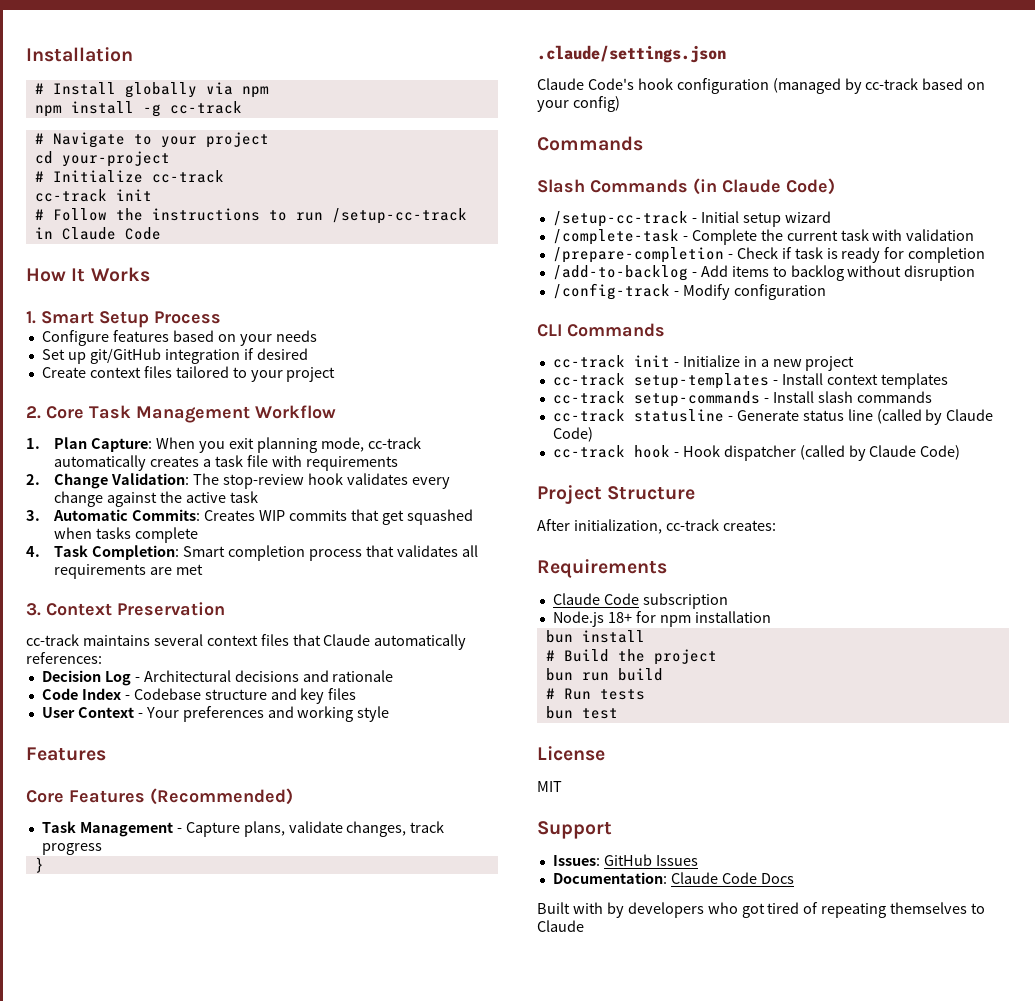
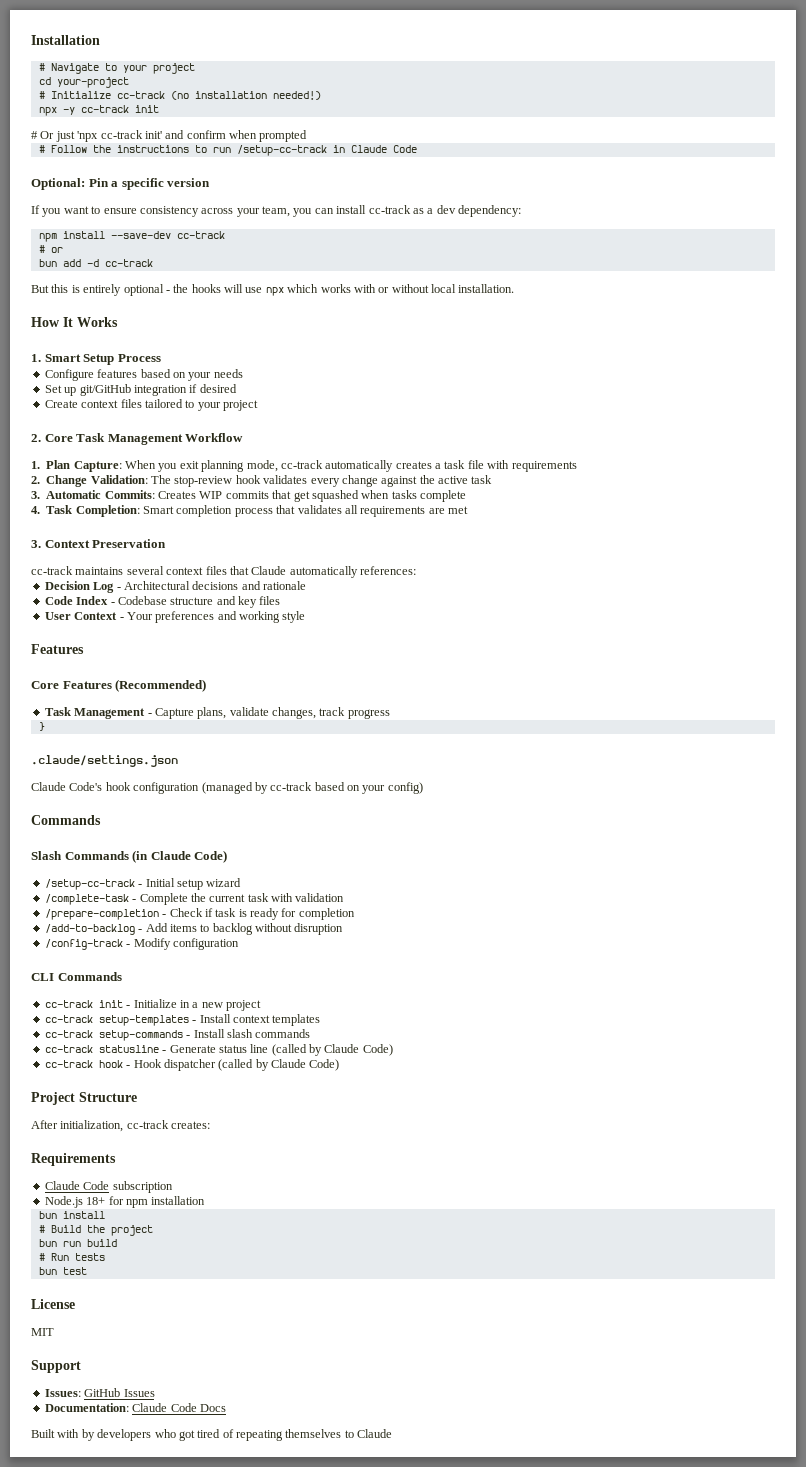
- # Install globally via npm
- npm install -g cc-track
- # Initialize cc-track
- cc-track init
+ # Initialize cc-track (no installation needed!)
+ npx -y cc-track init
+ # Or just 'npx cc-track init' and confirm when prompted
+ Optional: Pin a specific version
+ If you want to ensure consistency across your team, you can install cc-track as a dev dependency:
+ npm install --save-dev cc-track
+ # or
+ bun add -d cc-track
+ But this is entirely optional - the hooks will use npx which works with or without local installation.

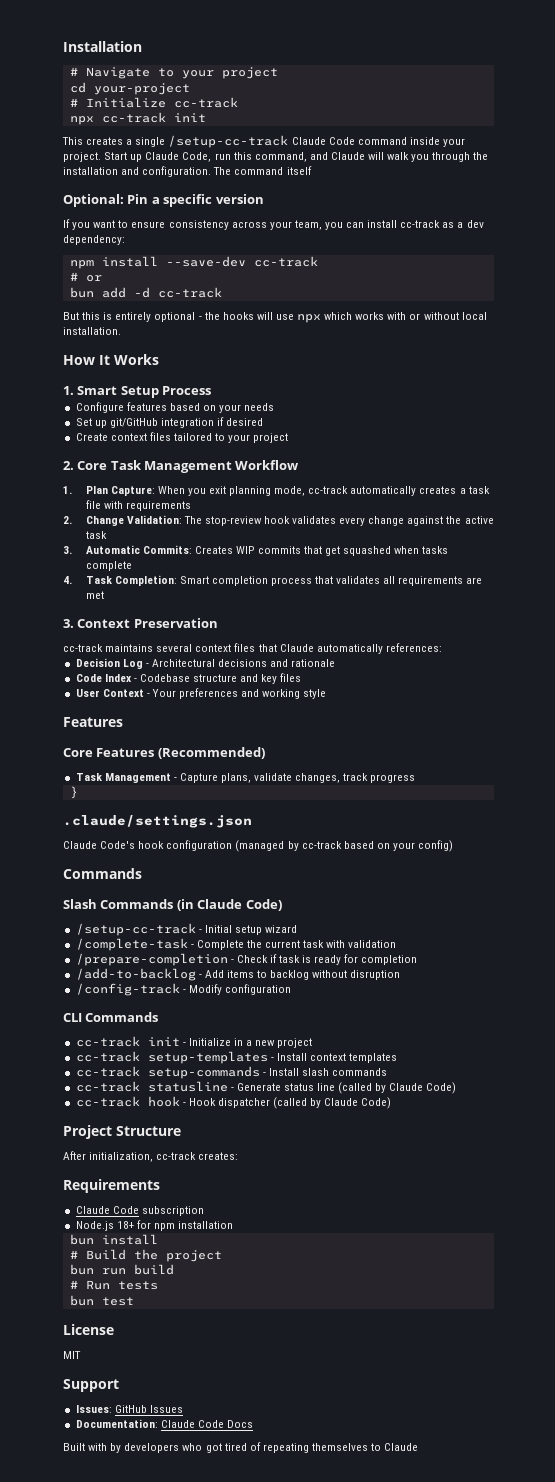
- # Initialize cc-track (no installation needed!)
- npx -y cc-track init
+ # Initialize cc-track
+ npx cc-track init
- # Or just 'npx cc-track init' and confirm when prompted
- # Follow the instructions to run /setup-cc-track in Claude Code
+ This creates a single /setup-cc-track Claude Code command inside your project. Start up Claude Code, run this command, and Claude will walk you through the installation and configuration. The command itself

